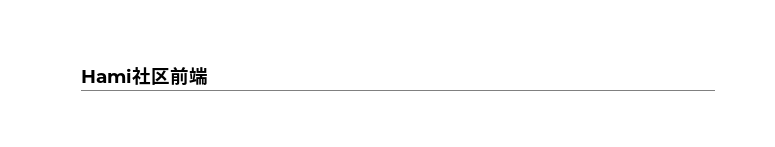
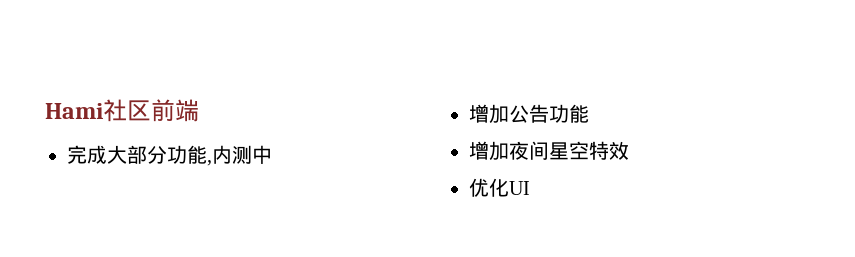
+ 完成大部分功能,内测中
+ 增加公告功能
+ 增加夜间星空特效
+ 优化UI

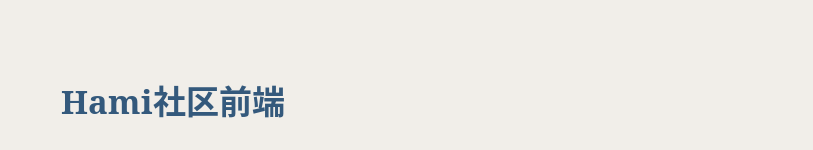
- 完成大部分功能,内测中
- 增加公告功能
- 增加夜间星空特效
- 优化UI

